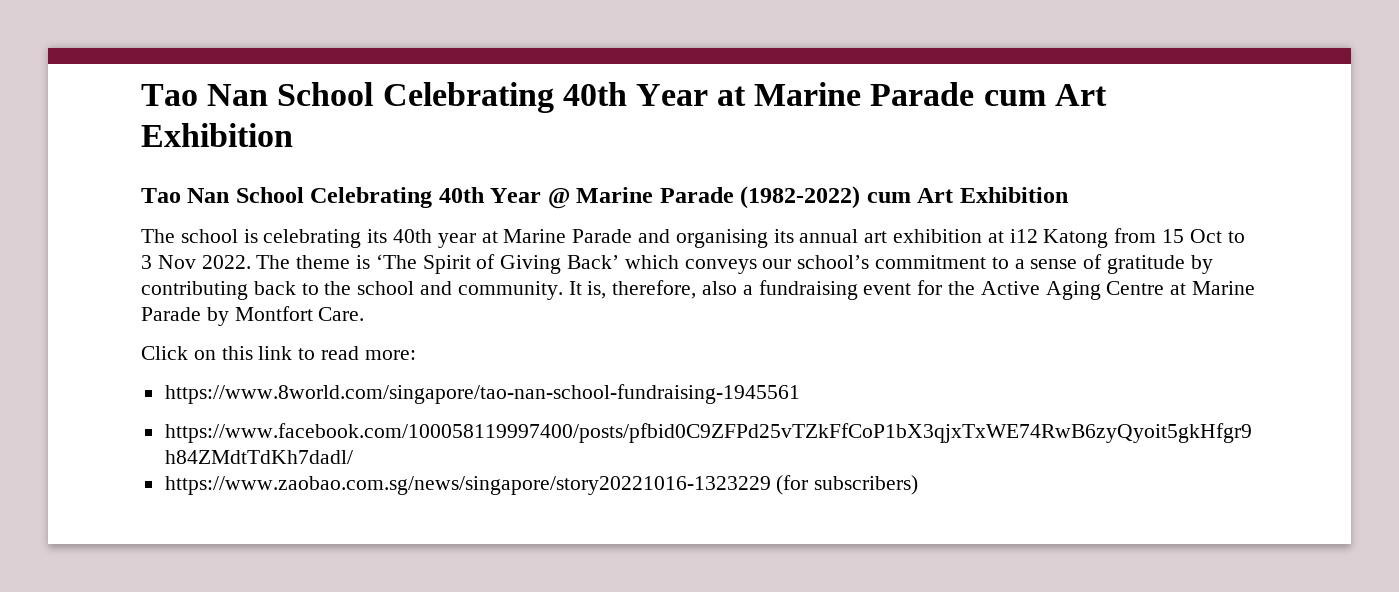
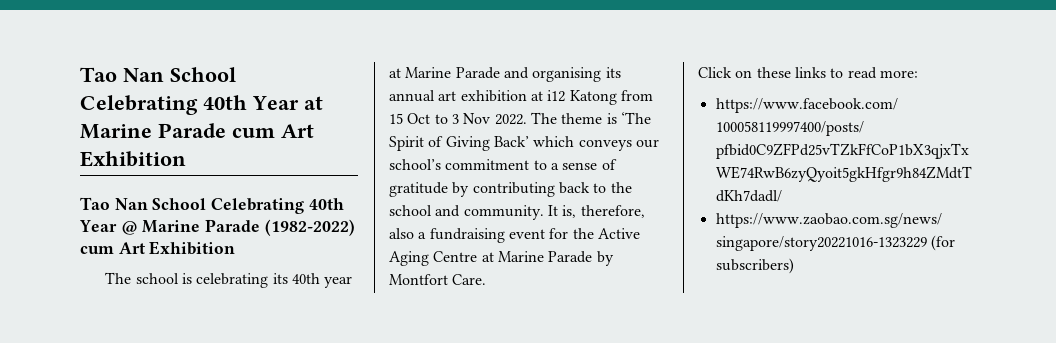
- Click on this link to read more:
+ Click on these links to read more:
- https://www.8world.com/singapore/tao-nan-school-fundraising-1945561

